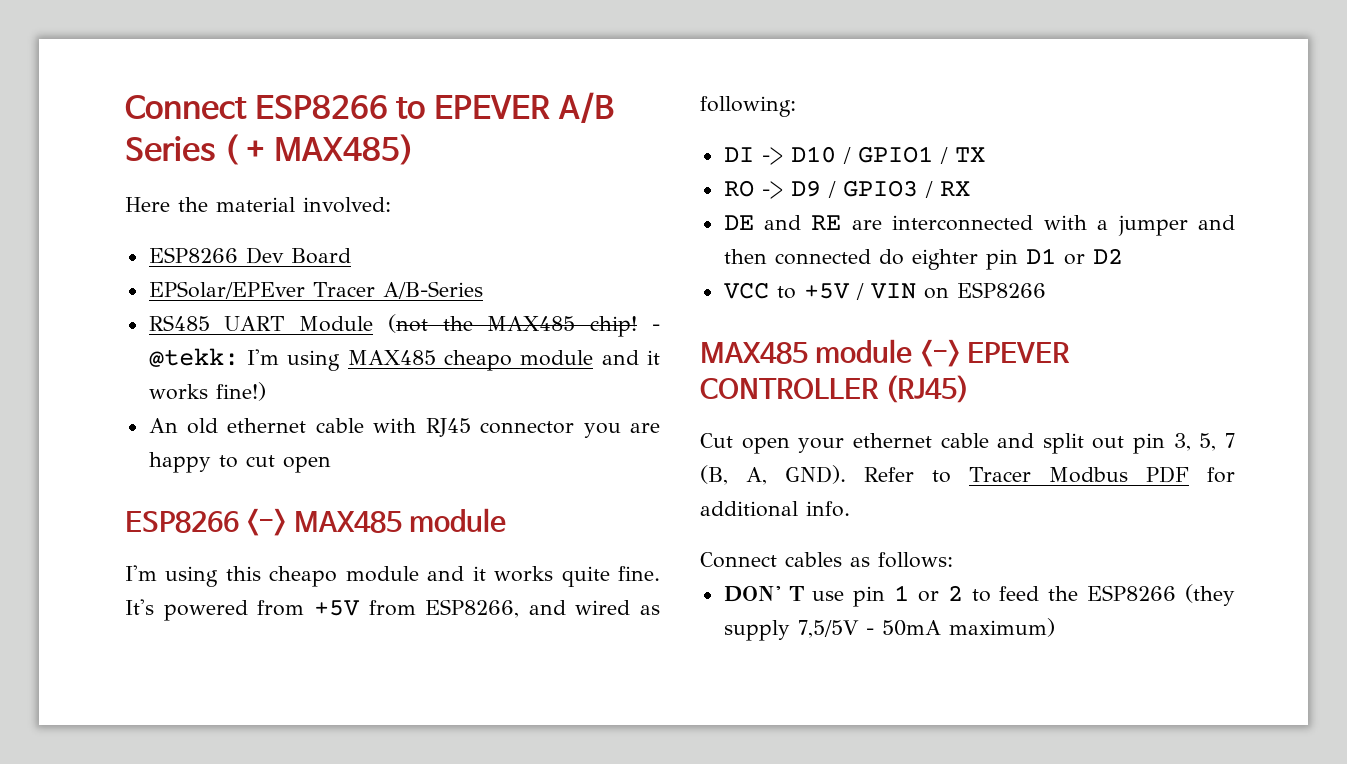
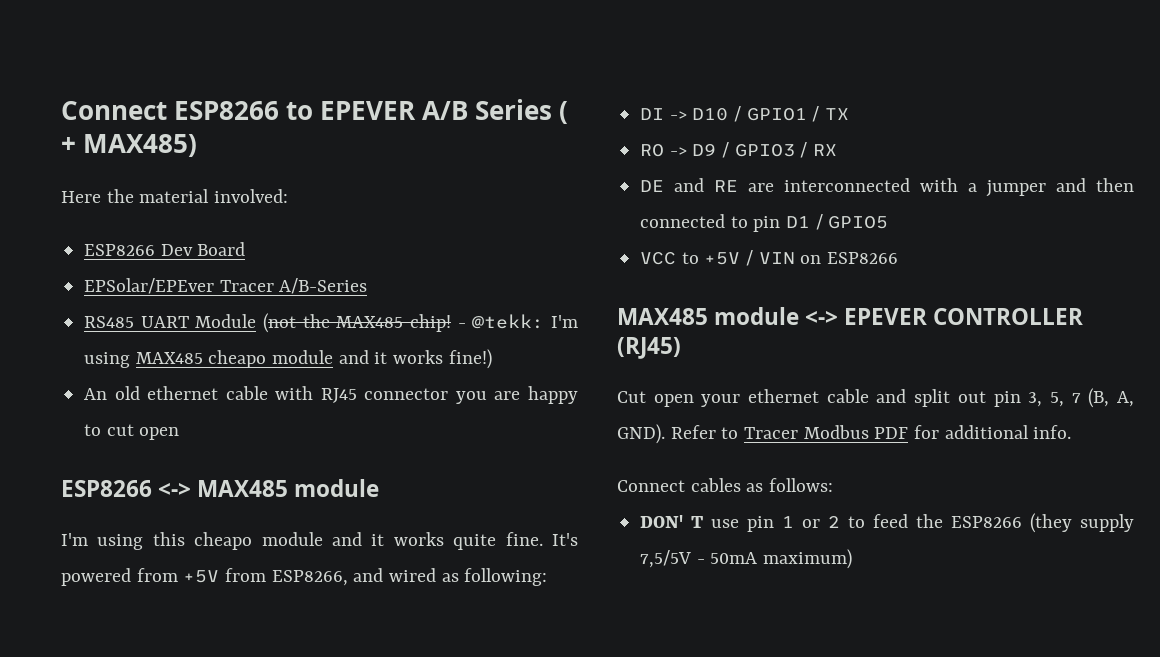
- DE and RE are interconnected with a jumper and then connected do eighter pin D1 or D2
+ DE and RE are interconnected with a jumper and then connected to pin D1 / GPIO5

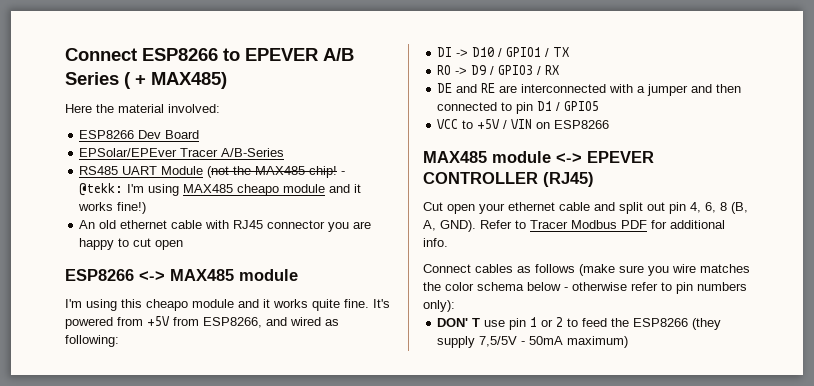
- Cut open your ethernet cable and split out pin 3, 5, 7 (B, A, GND).
+ Cut open your ethernet cable and split out pin 4, 6, 8 (B, A, GND).
- Connect cables as follows:
+ Connect cables as follows (make sure you wire matches the color schema below - otherwise refer to pin numbers only):

